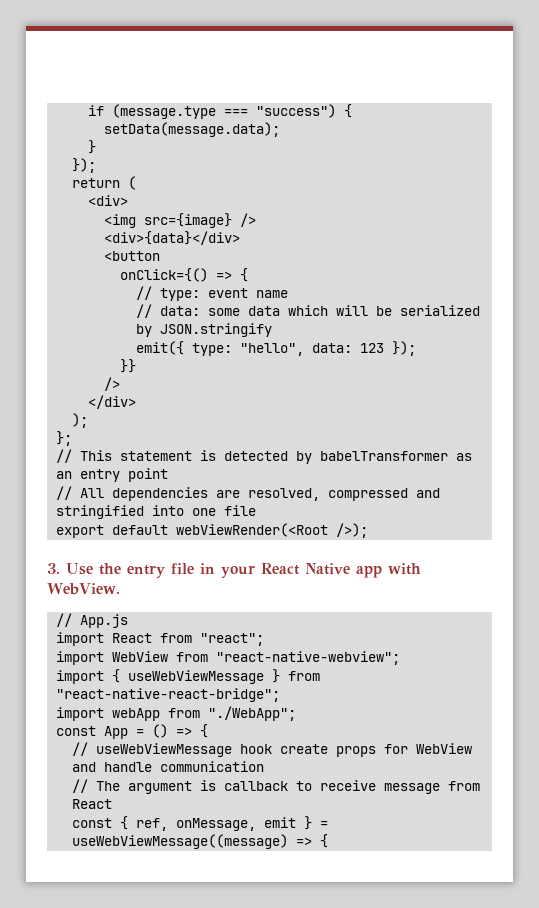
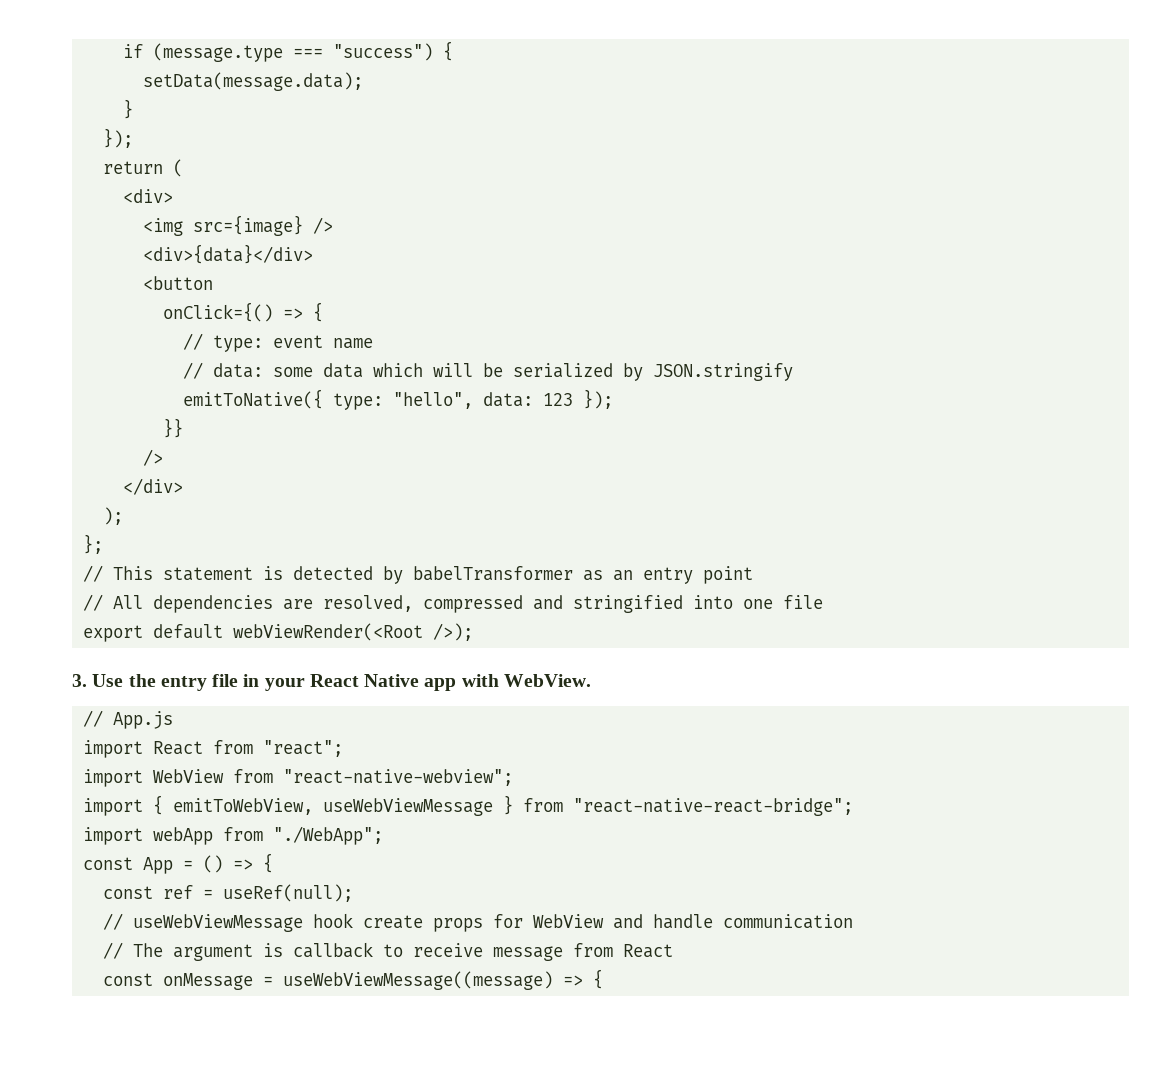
- emit({ type: "hello", data: 123 });
+ emitToNative({ type: "hello", data: 123 });
- import { useWebViewMessage } from "react-native-react-bridge";
+ import { emitToWebView, useWebViewMessage } from "react-native-react-bridge";
+ const ref = useRef(null);
- const { ref, onMessage, emit } = useWebViewMessage((message) => {
+ const onMessage = useWebViewMessage((message) => {

